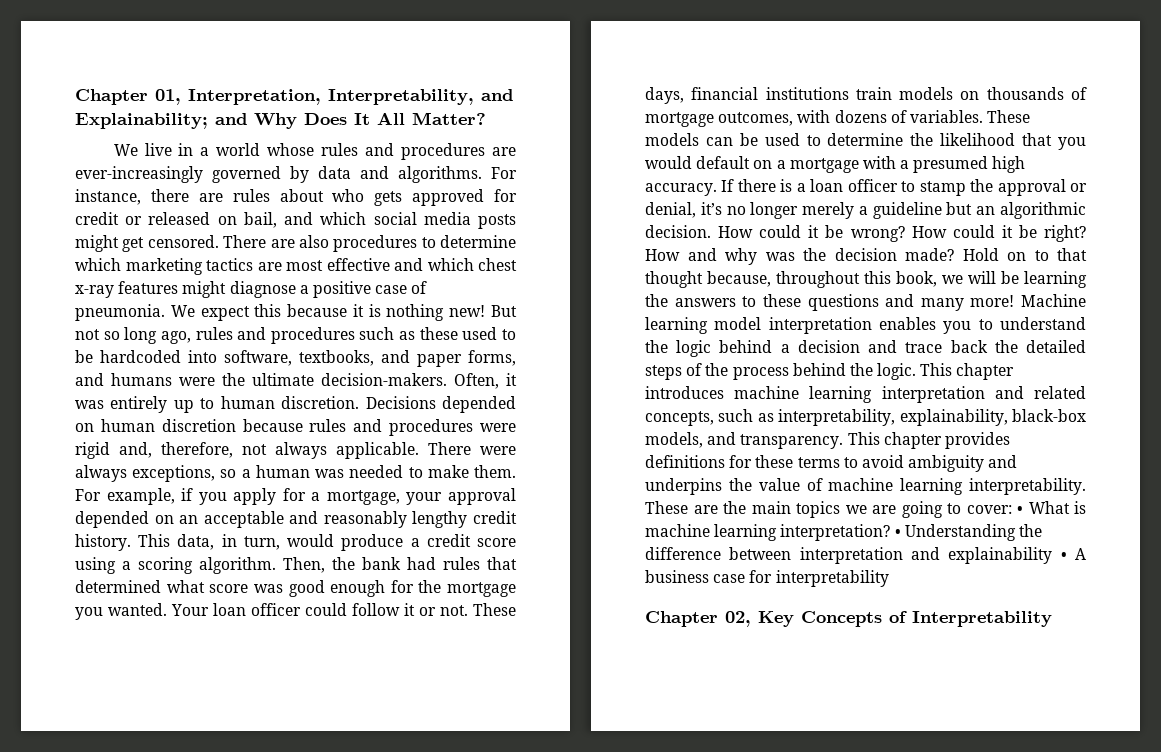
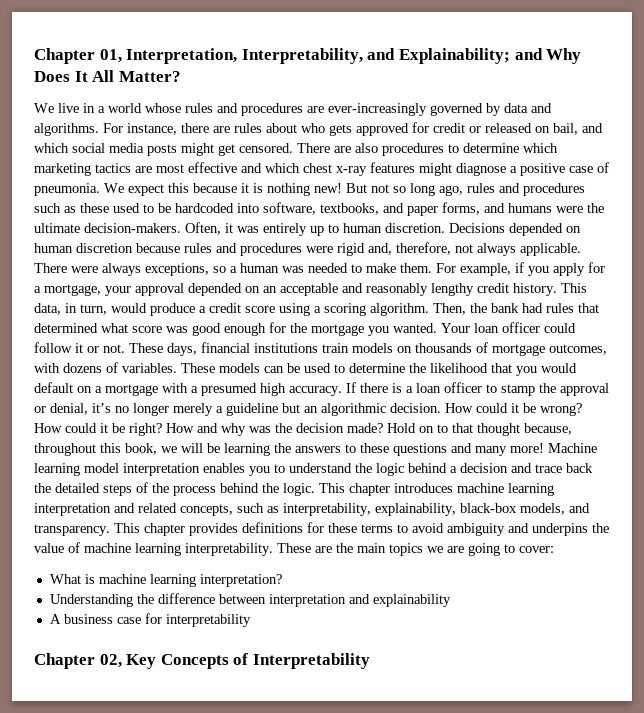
- These are the main topics we are going to cover: • What is machine learning interpretation? • Understanding the difference between interpretation and explainability • A business case for interpretability
+ These are the main topics we are going to cover:
+ What is machine learning interpretation?
+ Understanding the difference between interpretation and explainability
+ A business case for interpretability

